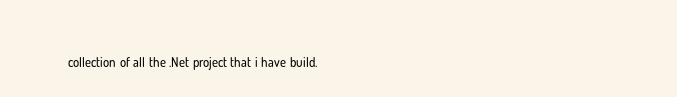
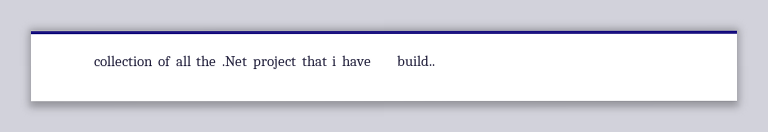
- collection of all the .Net project that i have build.
+ collection of all the .Net project that i have build..

